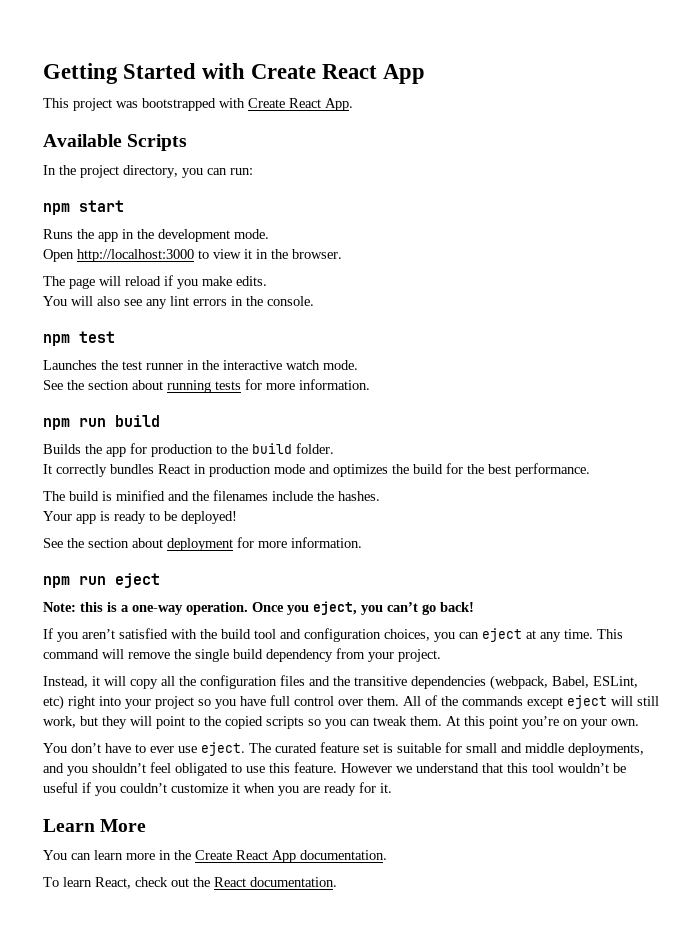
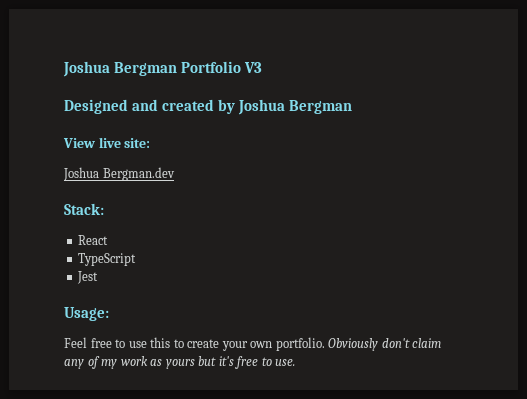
- Getting Started with Create React App
- This project was bootstrapped with Create React App.
- Available Scripts
- In the project directory, you can run:
- npm start
- Runs the app in the development mode.
- Open http://localhost:3000 to view it in the browser.
- The page will reload if you make edits.
- You will also see any lint errors in the console.
- npm test
- Launches the test runner in the interactive watch mode.
- See the section about running tests for more information.
- npm run build
- Builds the app for production to the build folder.
- It correctly bundles React in production mode and optimizes the build for the best performance.
- The build is minified and the filenames include the hashes.
- Your app is ready to be deployed!
- See the section about deployment for more information.
- npm run eject
- Note: this is a one-way operation. Once you eject, you can’t go back!
- If you aren’t satisfied with the build tool and configuration choices, you can eject at any time. This command will remove the single build dependency from your project.
- Instead, it will copy all the configuration files and the transitive dependencies (webpack, Babel, ESLint, etc) right into your project so you have full control over them. All of the commands except eject will still work, but they will point to the copied scripts so you can tweak them. At this point you’re on your own.
- You don’t have to ever use eject. The curated feature set is suitable for small and middle deployments, and you shouldn’t feel obligated to use this feature. However we understand that this tool wouldn’t be useful if you couldn’t customize it when you are ready for it.
- Learn More
- You can learn more in the Create React App documentation.
- To learn React, check out the React documentation.
+ Joshua Bergman Portfolio V3
+ Designed and created by Joshua Bergman
+ View live site:
+ Joshua Bergman.dev
+ Stack:
+ React
+ TypeScript
+ Jest
+ Usage:
+ Feel free to use this to create your own portfolio. Obviously don't claim any of my work as yours but it's free to use.

